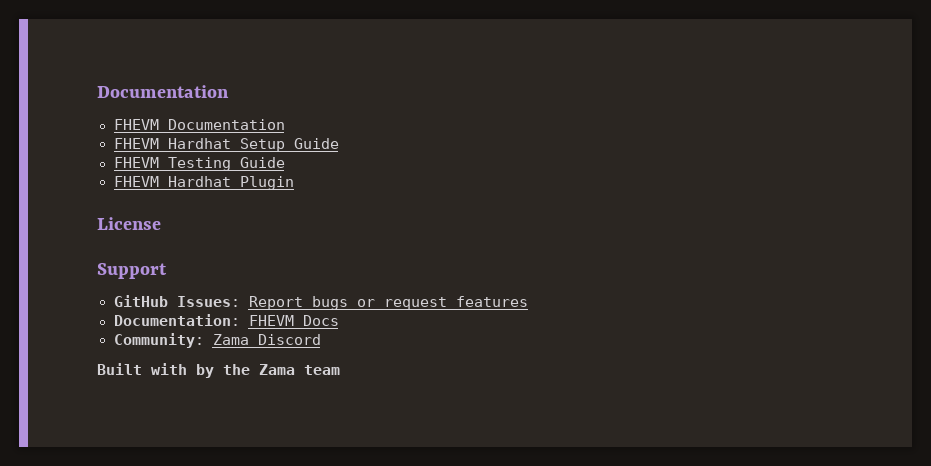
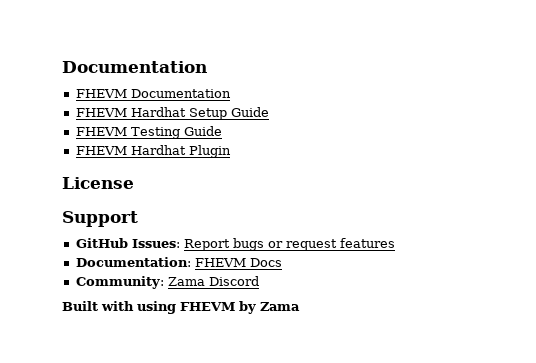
- Built with by the Zama team
+ Built with using FHEVM by Zama

